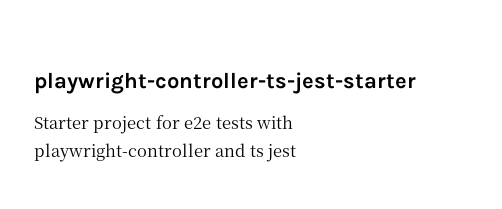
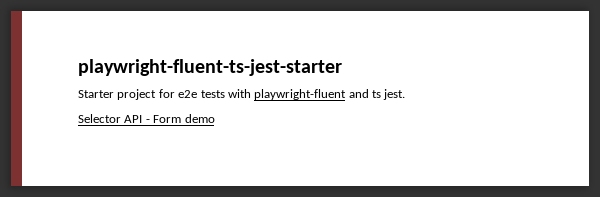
- playwright-controller-ts-jest-starter
+ playwright-fluent-ts-jest-starter
- Starter project for e2e tests with playwright-controller and ts jest
+ Starter project for e2e tests with playwright-fluent and ts jest.
+ Selector API - Form demo

